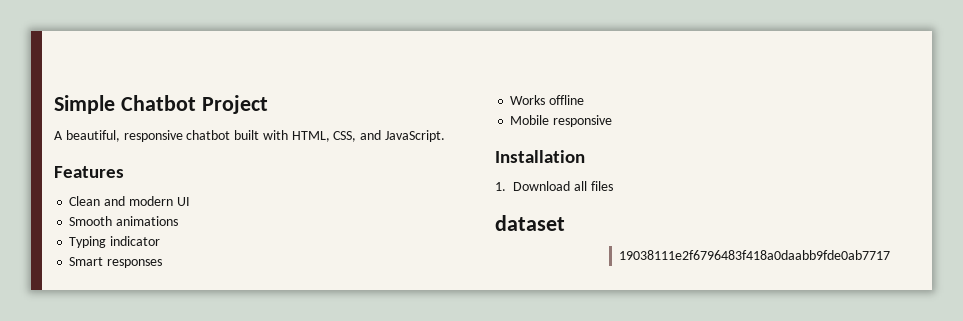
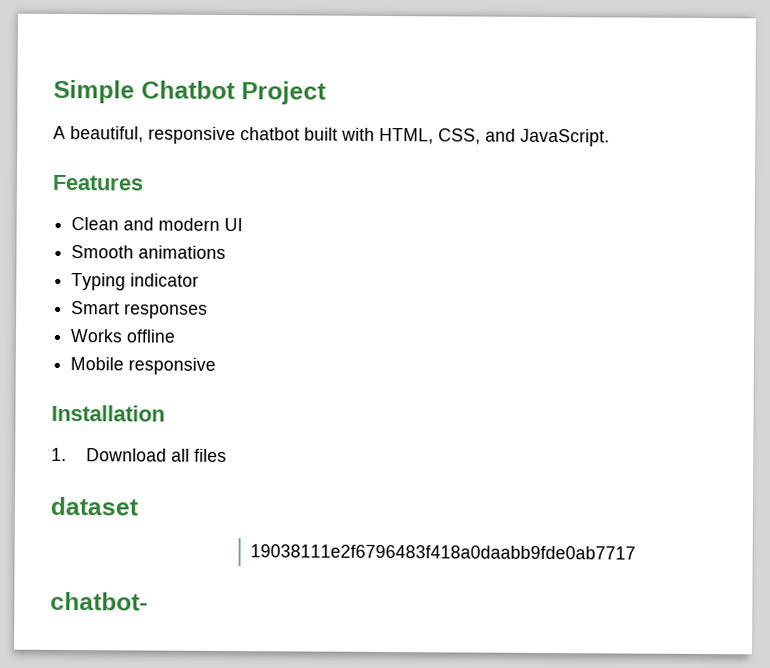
+ chatbot-

